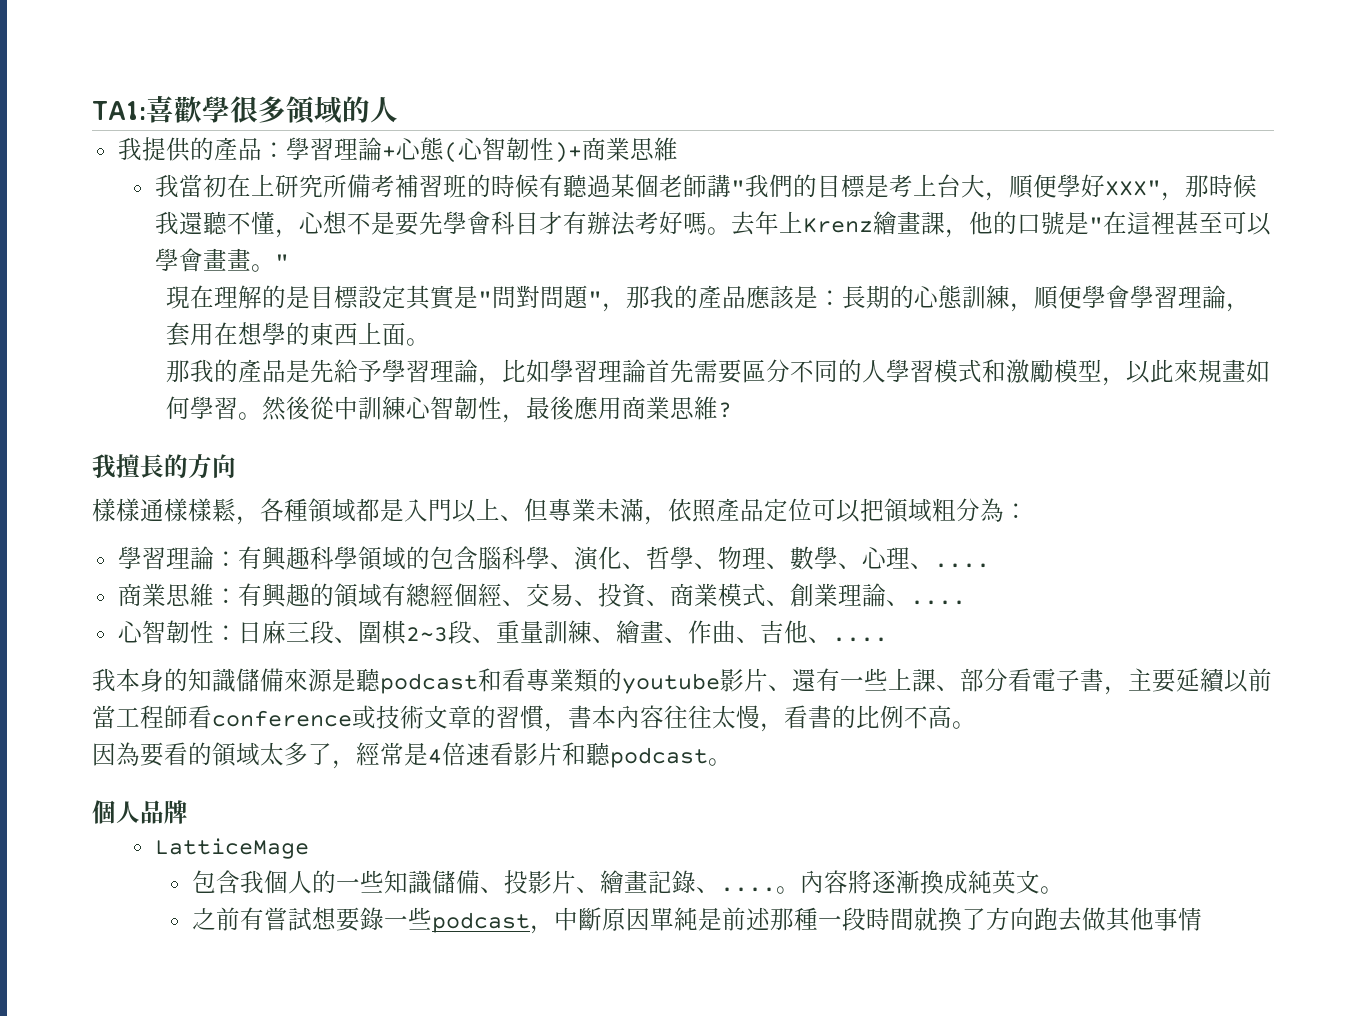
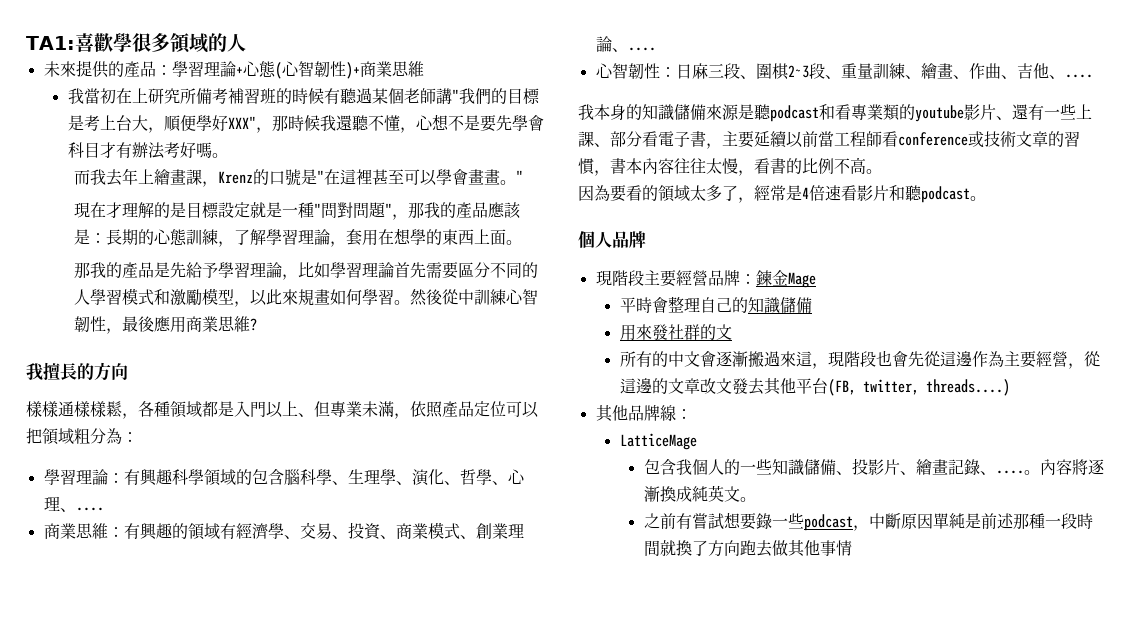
- 我提供的產品：學習理論+心態(心智韌性)+商業思維
+ 未來提供的產品：學習理論+心態(心智韌性)+商業思維
- 我當初在上研究所備考補習班的時候有聽過某個老師講"我們的目標是考上台大，順便學好XXX"，那時候我還聽不懂，心想不是要先學會科目才有辦法考好嗎。去年上Krenz繪畫課，他的口號是"在這裡甚至可以學會畫畫。
+ 我當初在上研究所備考補習班的時候有聽過某個老師講"我們的目標是考上台大，順便學好XXX"，那時候我還聽不懂，心想不是要先學會科目才有辦法考好嗎。
+ 而我去年上繪畫課，Krenz的口號是"在這裡甚至可以學會畫畫。
- 現在理解的是目標設定其實是"問對問題"，那我的產品應該是：長期的心態訓練，順便學會學習理論，套用在想學的東西上面。
+ 現在才理解的是目標設定就是一種"問對問題"，那我的產品應該是：長期的心態訓練，了解學習理論，套用在想學的東西上面。
- 學習理論：有興趣科學領域的包含腦科學、演化、哲學、物理、數學、心理、....
+ 學習理論：有興趣科學領域的包含腦科學、生理學、演化、哲學、心理、....
- 商業思維：有興趣的領域有總經個經、交易、投資、商業模式、創業理論、....
+ 商業思維：有興趣的領域有經濟學、交易、投資、商業模式、創業理論、....
+ 現階段主要經營品牌：鍊金Mage
+ 平時會整理自己的知識儲備
+ 用來發社群的文
+ 所有的中文會逐漸搬過來這，現階段也會先從這邊作為主要經營，從這邊的文章改文發去其他平台(FB, twitter, threads....)
+ 其他品牌線：

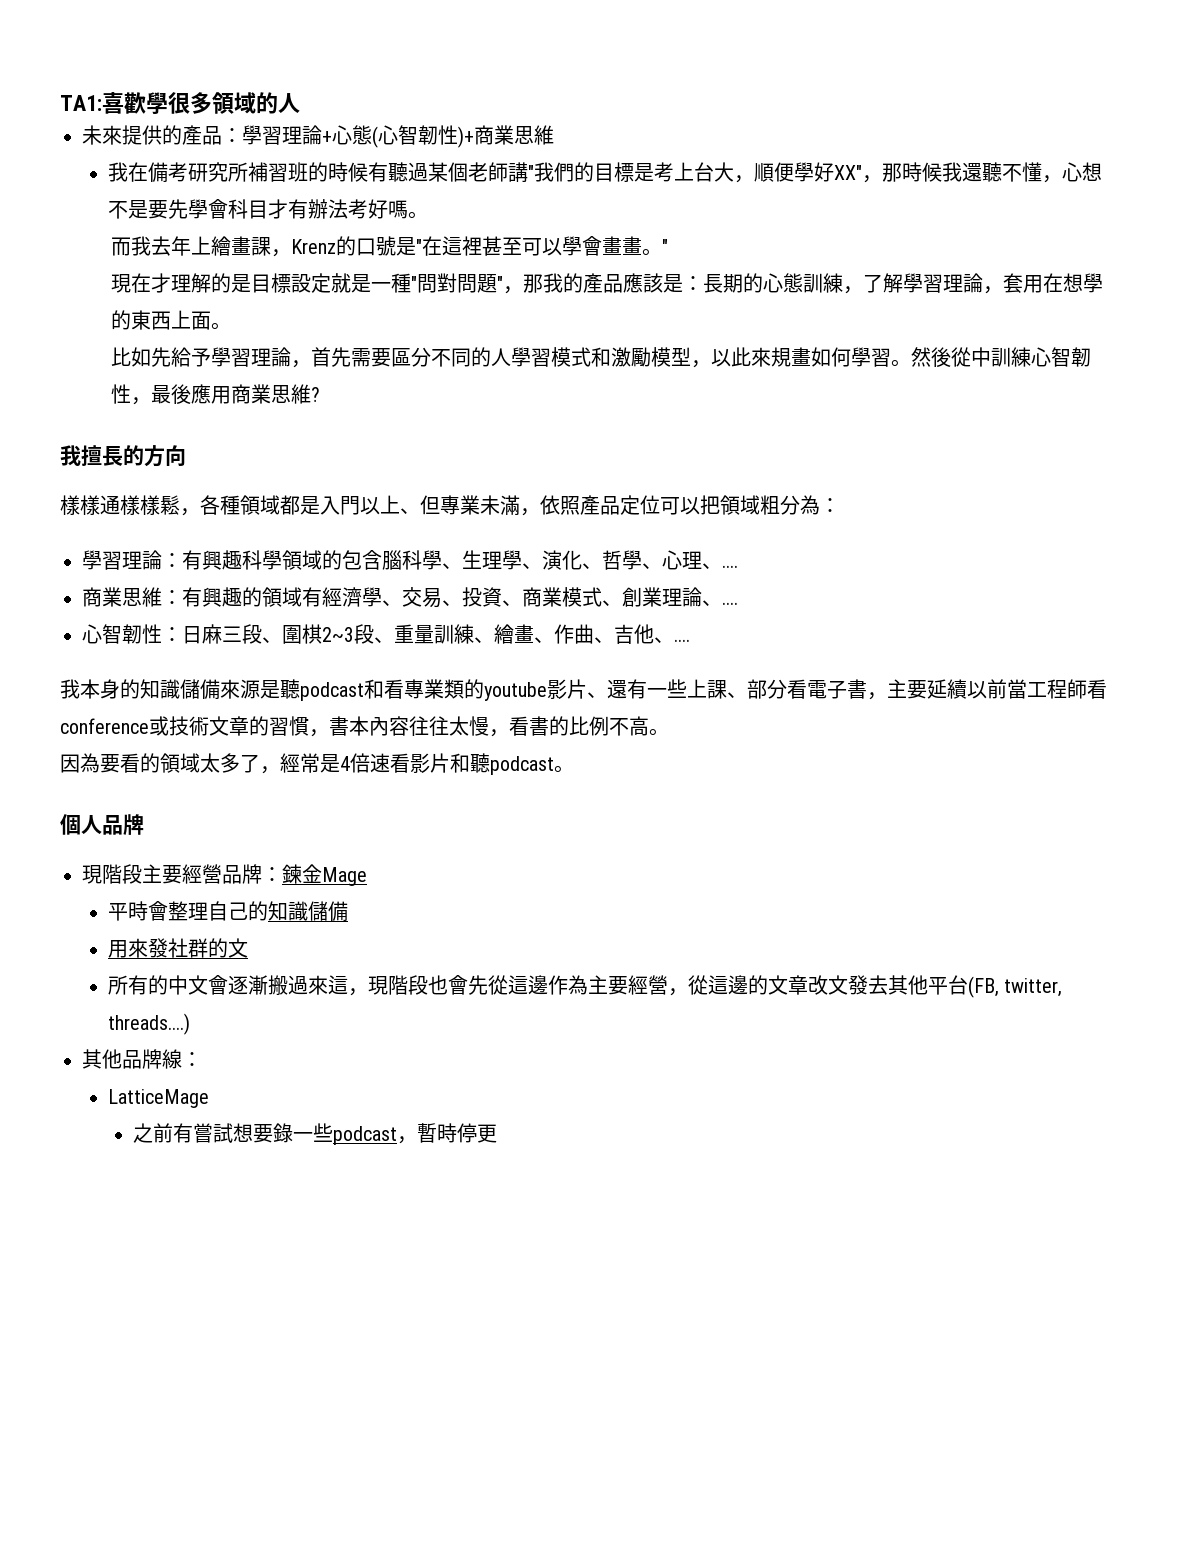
- 我當初在上研究所備考補習班的時候有聽過某個老師講"我們的目標是考上台大，順便學好XXX"，那時候我還聽不懂，心想不是要先學會科目才有辦法考好嗎。
+ 我在備考研究所補習班的時候有聽過某個老師講"我們的目標是考上台大，順便學好XX"，那時候我還聽不懂，心想不是要先學會科目才有辦法考好嗎。
- 那我的產品是先給予學習理論，比如學習理論首先需要區分不同的人學習模式和激勵模型，以此來規畫如何學習。
+ 比如先給予學習理論，首先需要區分不同的人學習模式和激勵模型，以此來規畫如何學習。
- 包含我個人的一些知識儲備、投影片、繪畫記錄、....。內容將逐漸換成純英文。
- 之前有嘗試想要錄一些podcast，中斷原因單純是前述那種一段時間就換了方向跑去做其他事情
+ 之前有嘗試想要錄一些podcast，暫時停更

